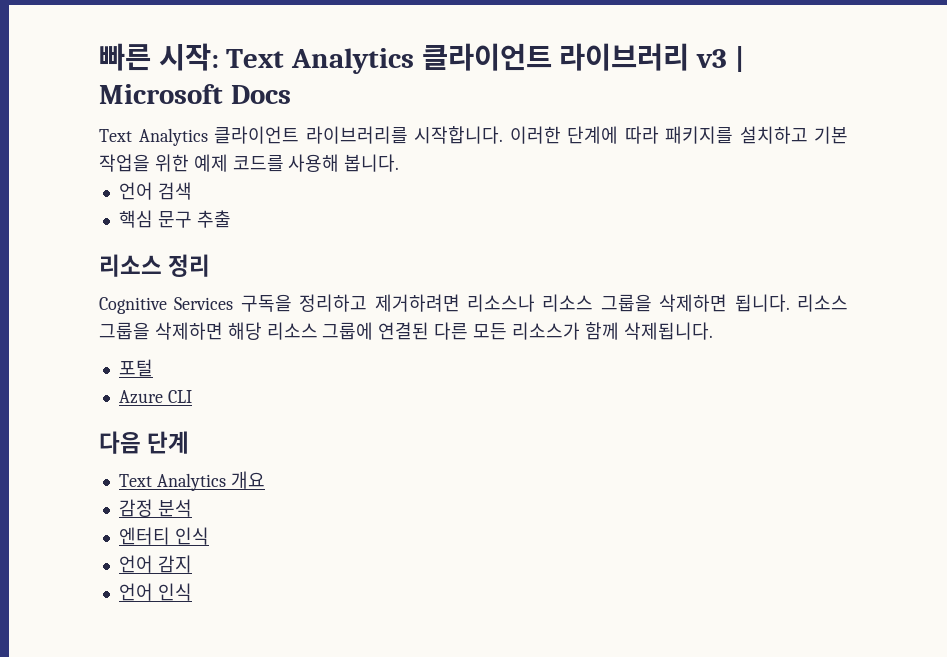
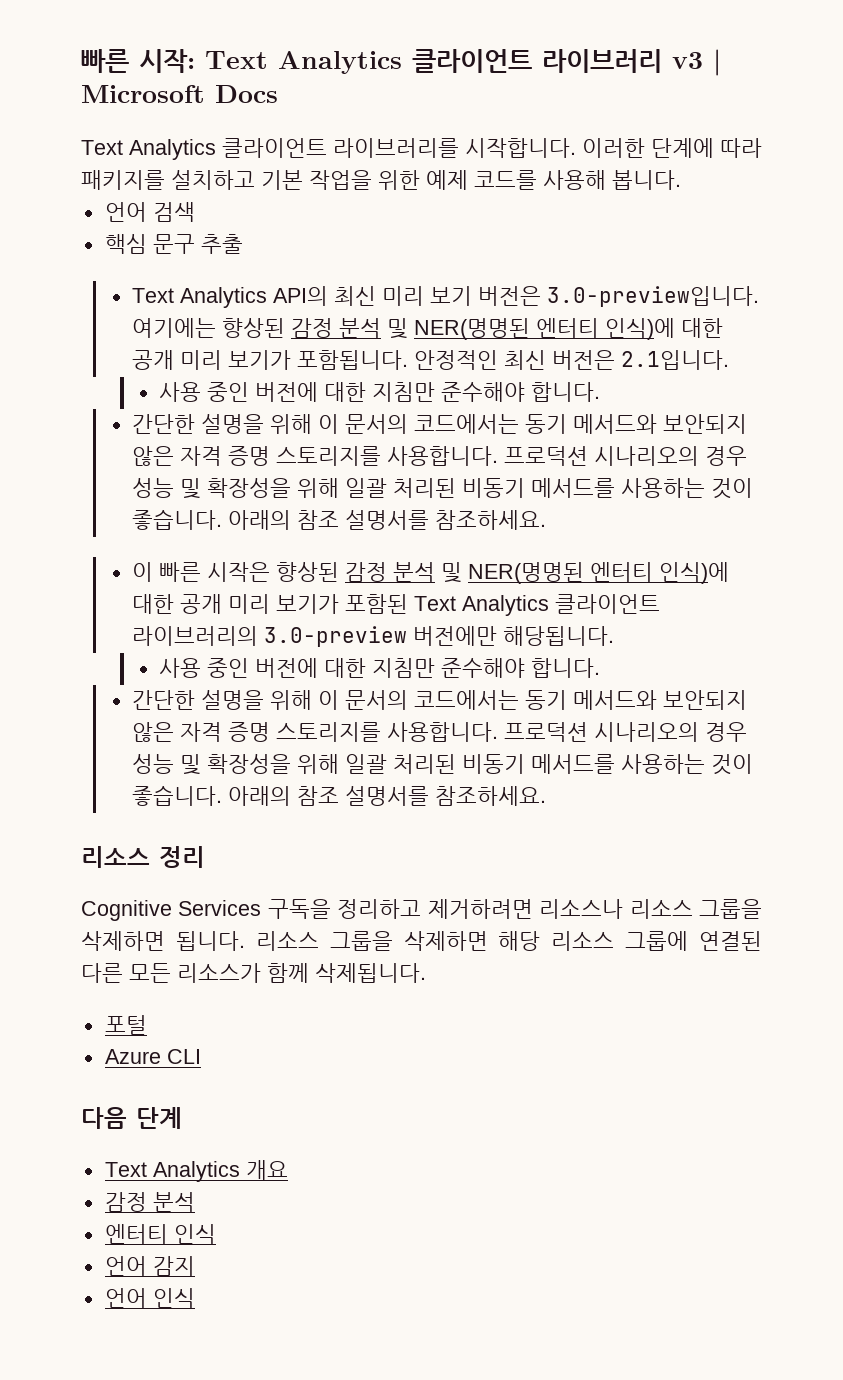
+ Text Analytics API의 최신 미리 보기 버전은 3.0-preview입니다. 여기에는 향상된 감정 분석 및 NER(명명된 엔터티 인식)에 대한 공개 미리 보기가 포함됩니다. 안정적인 최신 버전은 2.1입니다.
+ 사용 중인 버전에 대한 지침만 준수해야 합니다.
+ 간단한 설명을 위해 이 문서의 코드에서는 동기 메서드와 보안되지 않은 자격 증명 스토리지를 사용합니다. 프로덕션 시나리오의 경우 성능 및 확장성을 위해 일괄 처리된 비동기 메서드를 사용하는 것이 좋습니다. 아래의 참조 설명서를 참조하세요.
+ 이 빠른 시작은 향상된 감정 분석 및 NER(명명된 엔터티 인식)에 대한 공개 미리 보기가 포함된 Text Analytics 클라이언트 라이브러리의 3.0-preview 버전에만 해당됩니다.
+ 사용 중인 버전에 대한 지침만 준수해야 합니다.
+ 간단한 설명을 위해 이 문서의 코드에서는 동기 메서드와 보안되지 않은 자격 증명 스토리지를 사용합니다. 프로덕션 시나리오의 경우 성능 및 확장성을 위해 일괄 처리된 비동기 메서드를 사용하는 것이 좋습니다. 아래의 참조 설명서를 참조하세요.

